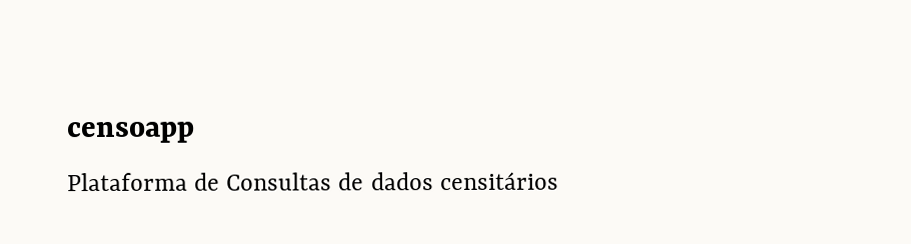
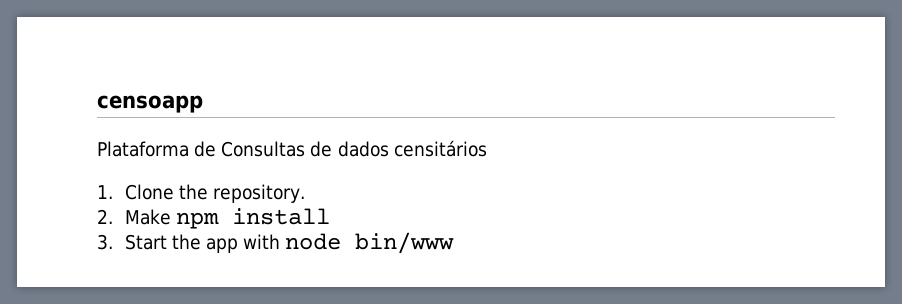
+ 1. Clone the repository.
+ 2. Make npm install
+ 3. Start the app with node bin/www

